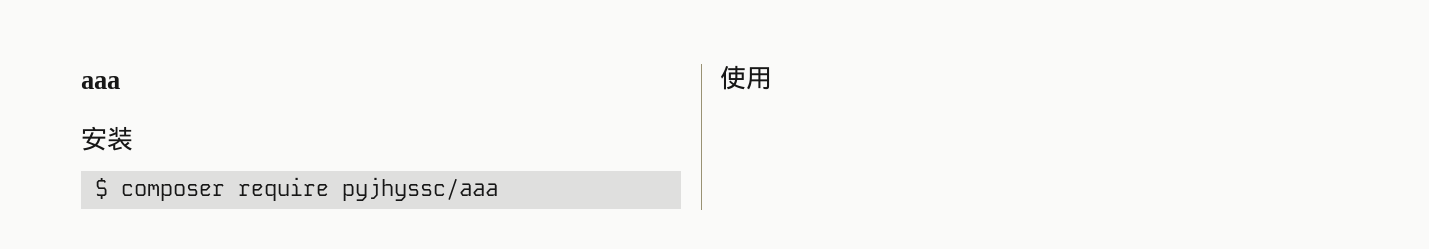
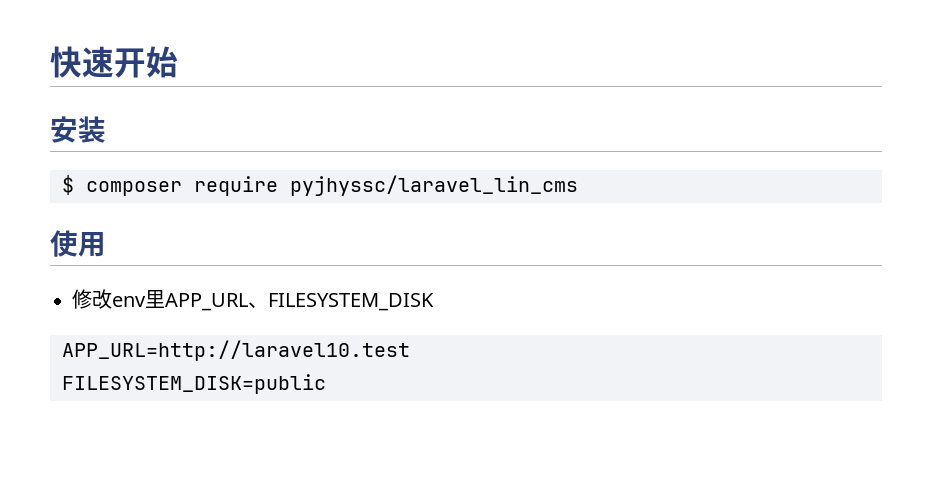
- aaa
+ 快速开始
- $ composer require pyjhyssc/aaa
+ $ composer require pyjhyssc/laravel_lin_cms
+ 修改env里APP_URL、FILESYSTEM_DISK
+ APP_URL=http://laravel10.test
+ FILESYSTEM_DISK=public

